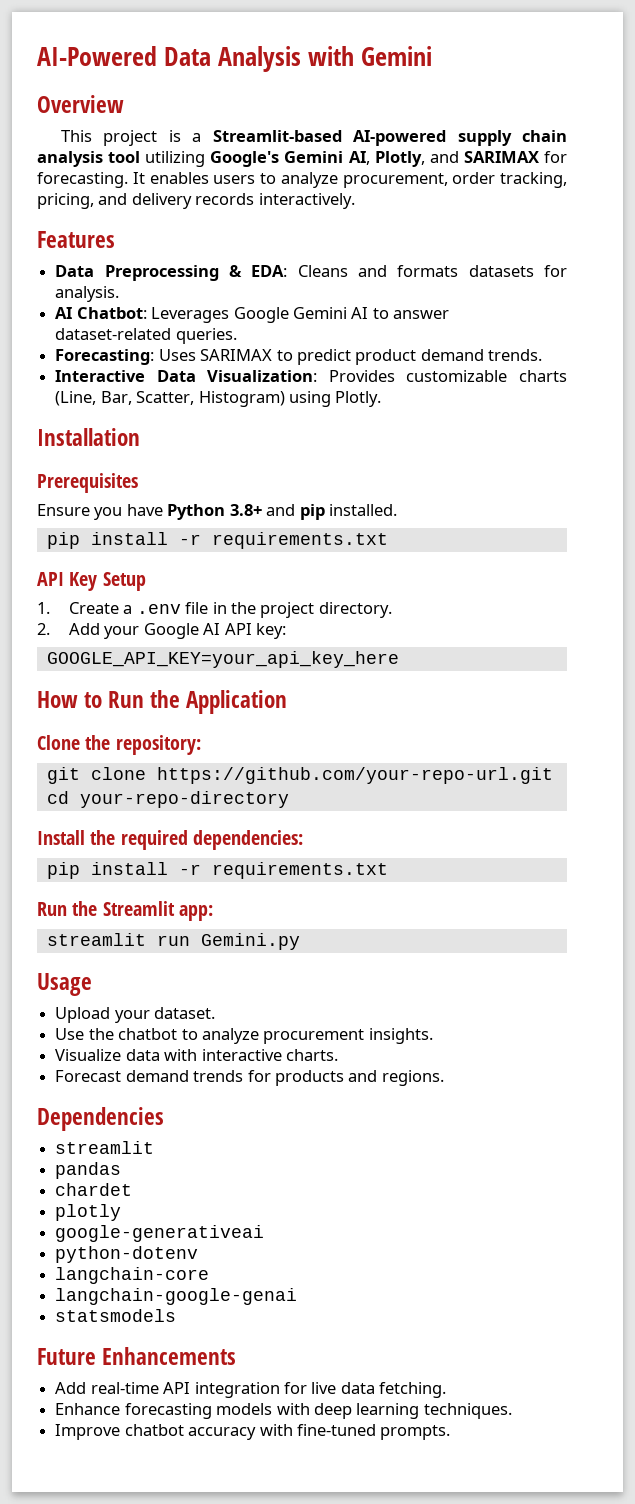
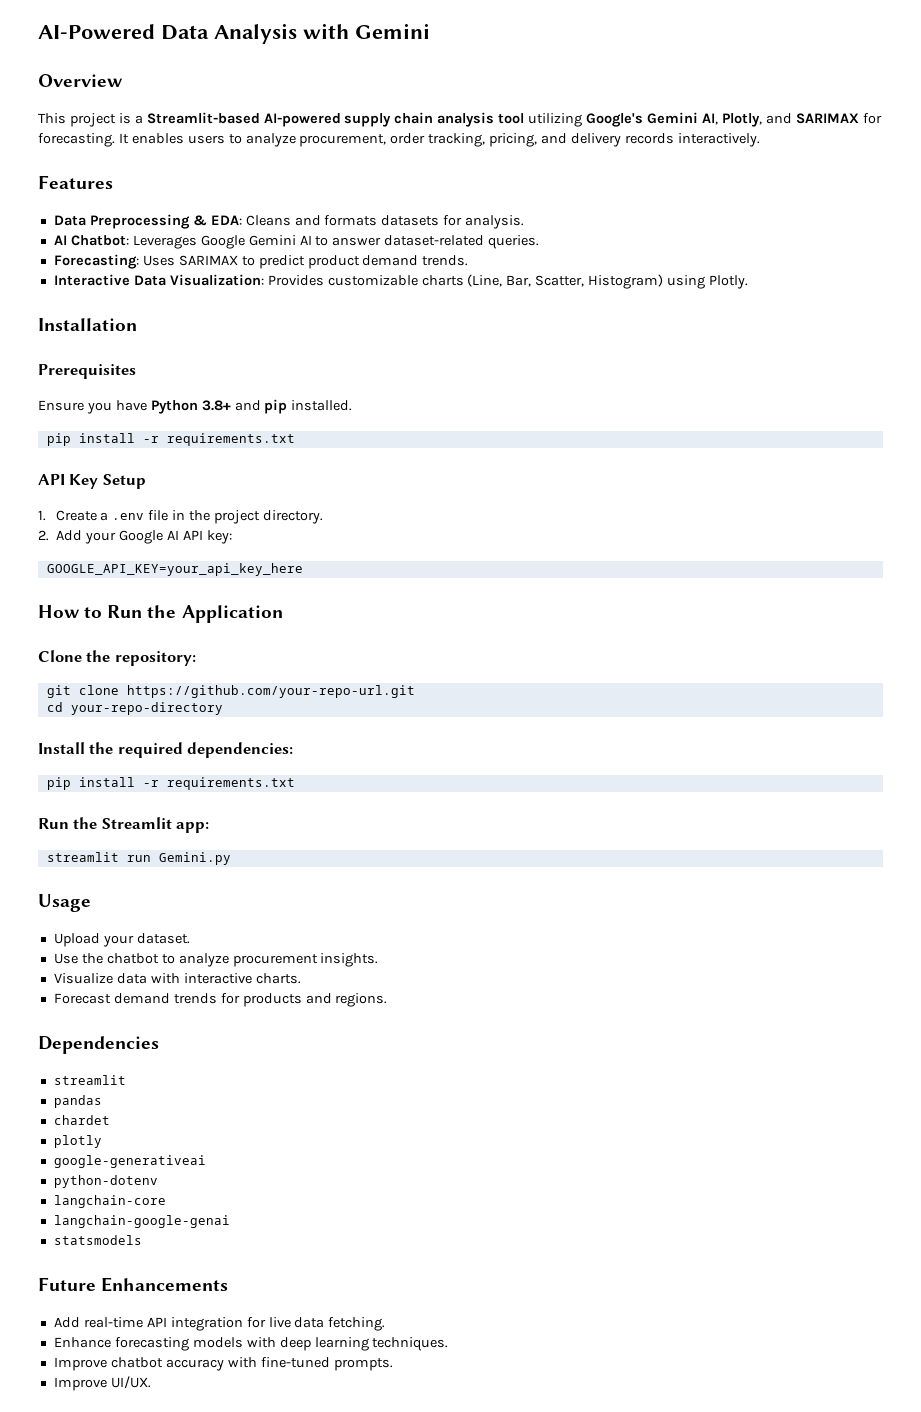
+ Improve UI/UX.

